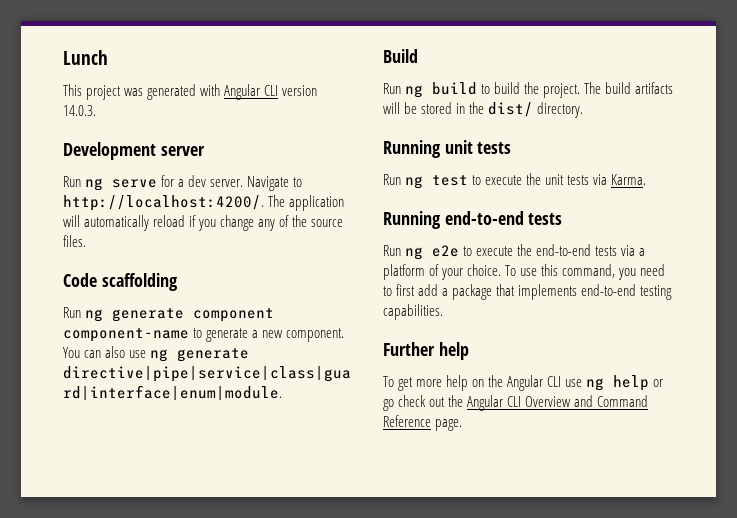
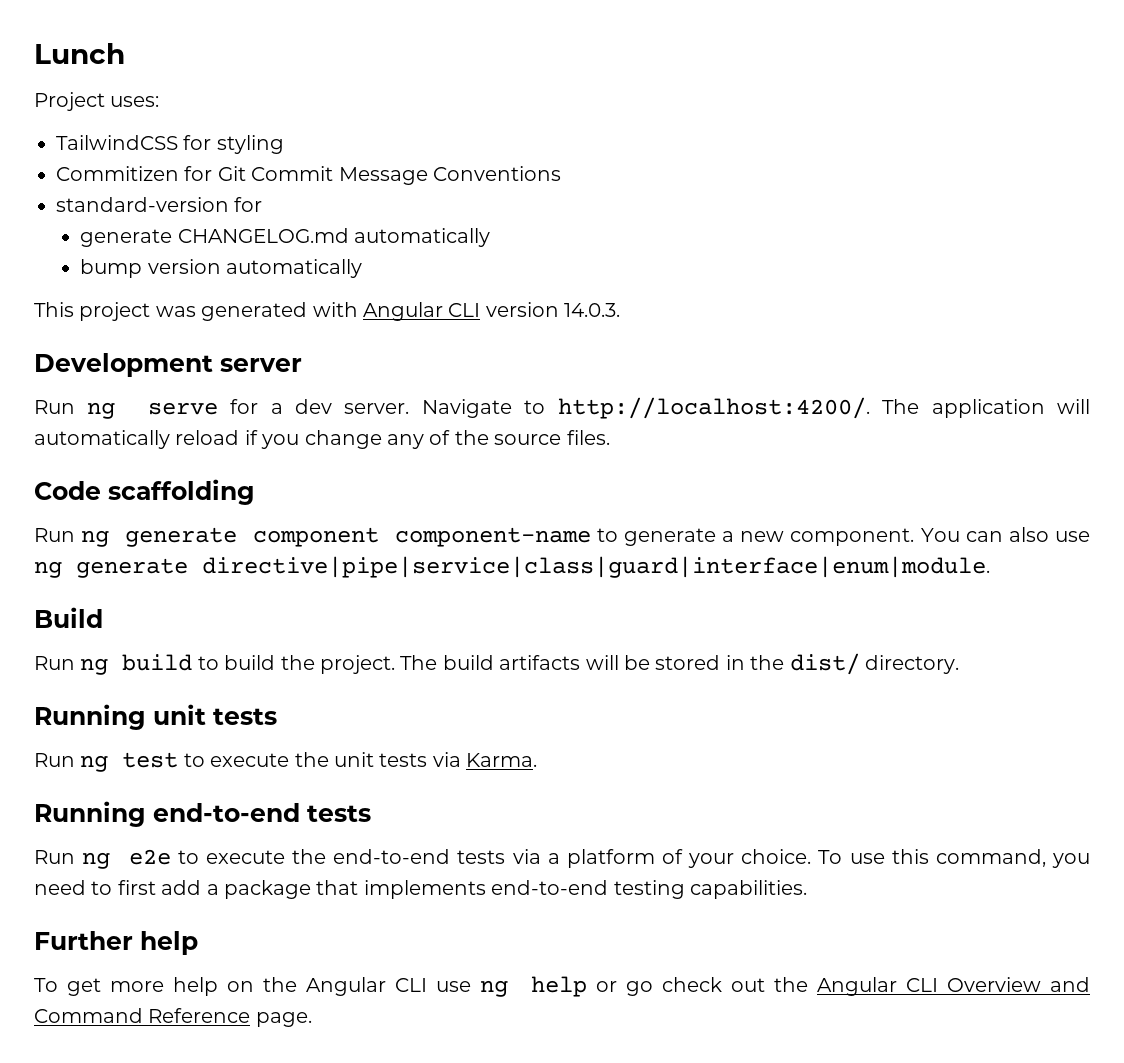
+ Project uses:
+ TailwindCSS for styling
+ Commitizen for Git Commit Message Conventions
+ standard-version for
+ generate CHANGELOG.md automatically
+ bump version automatically

